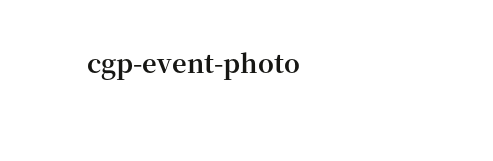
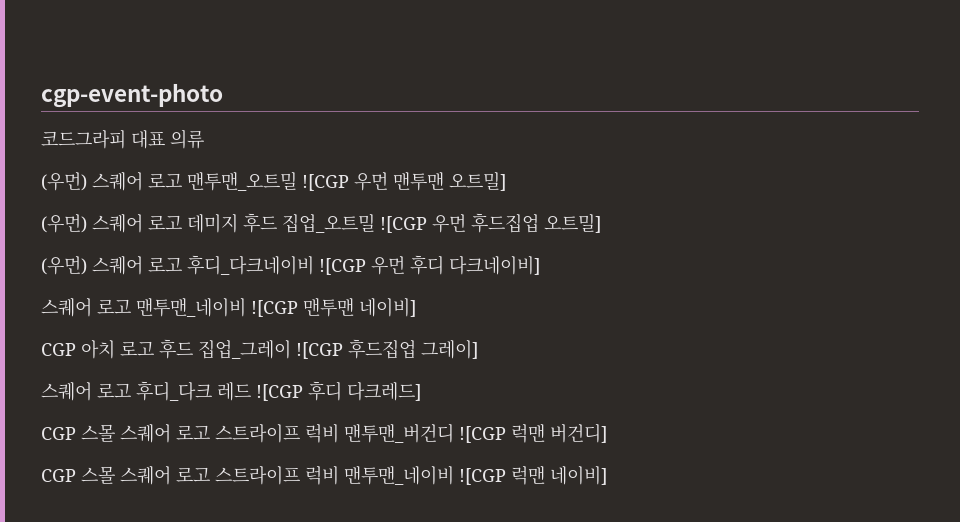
+ 코드그라피 대표 의류
+ (우먼) 스퀘어 로고 맨투맨_오트밀 ![CGP 우먼 맨투맨 오트밀]
+ (우먼) 스퀘어 로고 데미지 후드 집업_오트밀 ![CGP 우먼 후드집업 오트밀]
+ (우먼) 스퀘어 로고 후디_다크네이비 ![CGP 우먼 후디 다크네이비]
+ 스퀘어 로고 맨투맨_네이비 ![CGP 맨투맨 네이비]
+ CGP 아치 로고 후드 집업_그레이 ![CGP 후드집업 그레이]
+ 스퀘어 로고 후디_다크 레드 ![CGP 후디 다크레드]
+ CGP 스몰 스퀘어 로고 스트라이프 럭비 맨투맨_버건디 ![CGP 럭맨 버건디]
+ CGP 스몰 스퀘어 로고 스트라이프 럭비 맨투맨_네이비 ![CGP 럭맨 네이비]

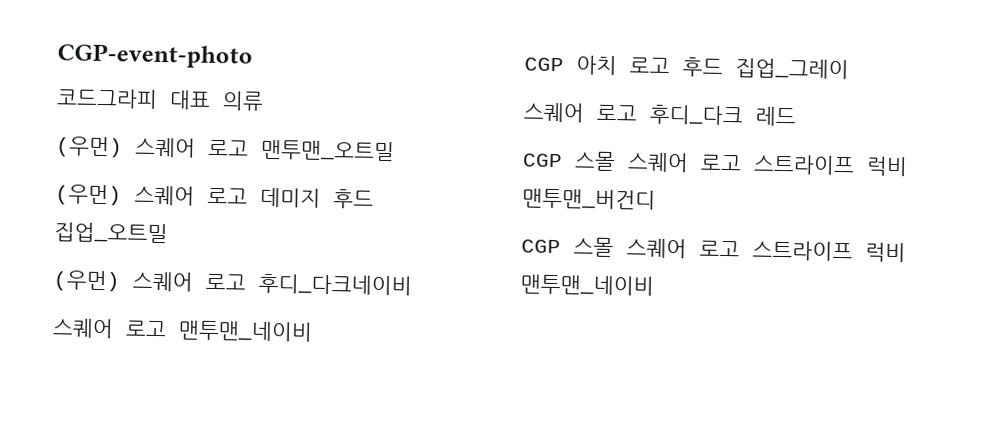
- cgp-event-photo
+ CGP-event-photo
- (우먼) 스퀘어 로고 맨투맨_오트밀 ![CGP 우먼 맨투맨 오트밀]
+ (우먼) 스퀘어 로고 맨투맨_오트밀
- (우먼) 스퀘어 로고 데미지 후드 집업_오트밀 ![CGP 우먼 후드집업 오트밀]
+ (우먼) 스퀘어 로고 데미지 후드 집업_오트밀
- (우먼) 스퀘어 로고 후디_다크네이비 ![CGP 우먼 후디 다크네이비]
+ (우먼) 스퀘어 로고 후디_다크네이비
- 스퀘어 로고 맨투맨_네이비 ![CGP 맨투맨 네이비]
+ 스퀘어 로고 맨투맨_네이비
- CGP 아치 로고 후드 집업_그레이 ![CGP 후드집업 그레이]
+ CGP 아치 로고 후드 집업_그레이
- 스퀘어 로고 후디_다크 레드 ![CGP 후디 다크레드]
+ 스퀘어 로고 후디_다크 레드
- CGP 스몰 스퀘어 로고 스트라이프 럭비 맨투맨_버건디 ![CGP 럭맨 버건디]
+ CGP 스몰 스퀘어 로고 스트라이프 럭비 맨투맨_버건디
- CGP 스몰 스퀘어 로고 스트라이프 럭비 맨투맨_네이비 ![CGP 럭맨 네이비]
+ CGP 스몰 스퀘어 로고 스트라이프 럭비 맨투맨_네이비

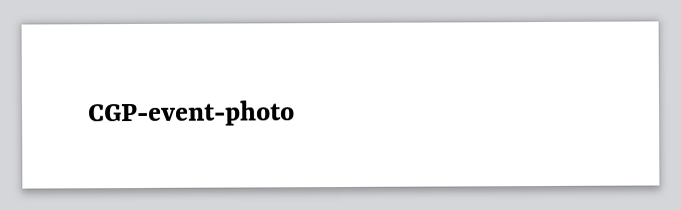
- 코드그라피 대표 의류
- (우먼) 스퀘어 로고 맨투맨_오트밀
- (우먼) 스퀘어 로고 데미지 후드 집업_오트밀
- (우먼) 스퀘어 로고 후디_다크네이비
- 스퀘어 로고 맨투맨_네이비
- CGP 아치 로고 후드 집업_그레이
- 스퀘어 로고 후디_다크 레드
- CGP 스몰 스퀘어 로고 스트라이프 럭비 맨투맨_버건디
- CGP 스몰 스퀘어 로고 스트라이프 럭비 맨투맨_네이비

